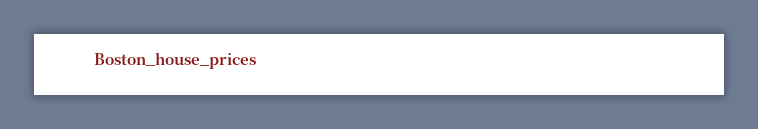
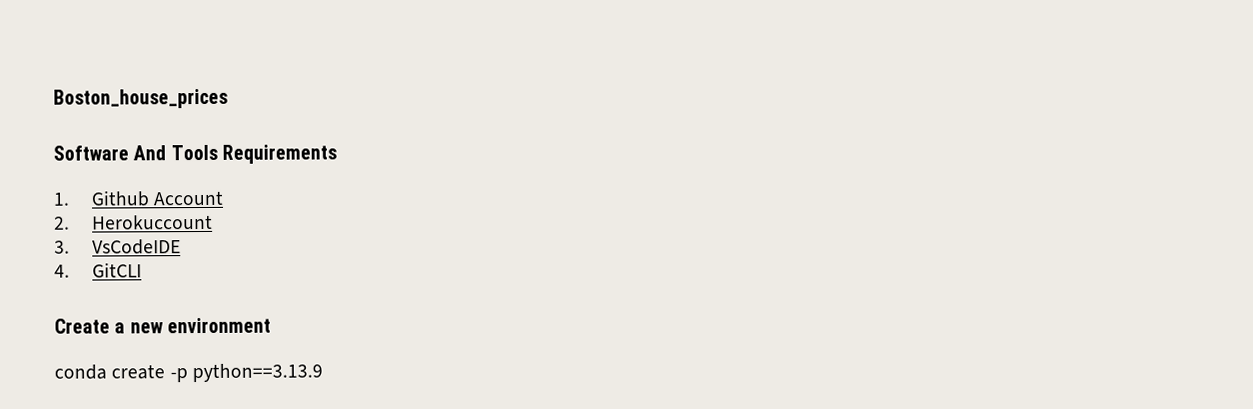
+ Software And Tools Requirements
+ 1. Github Account
+ 2. Herokuccount
+ 3. VsCodeIDE
+ 4. GitCLI
+ Create a new environment
+ conda create -p python==3.13.9

